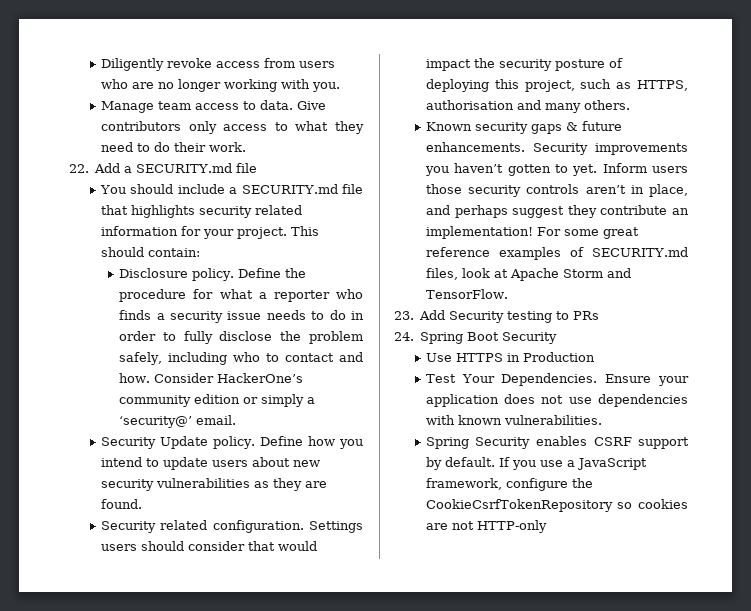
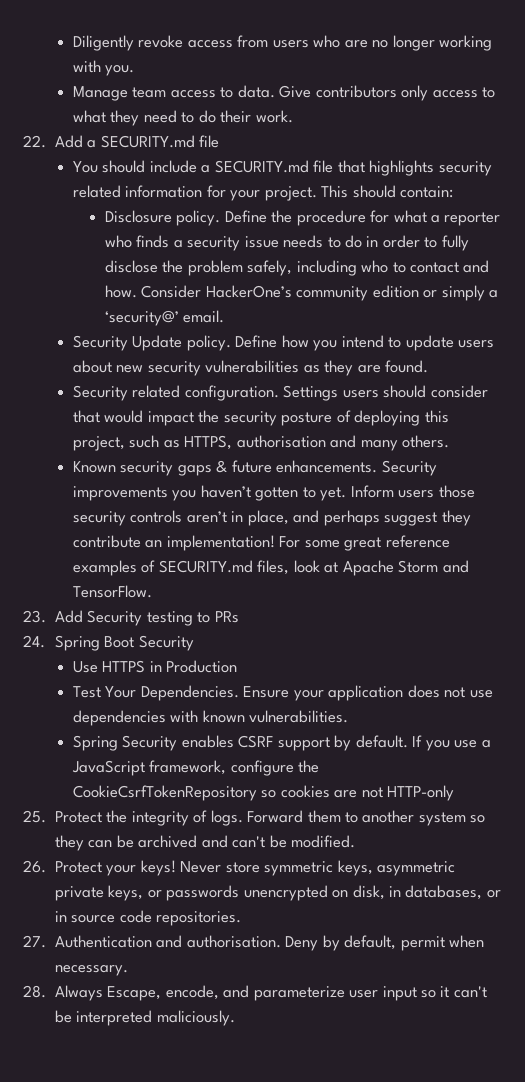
+ 25. Protect the integrity of logs. Forward them to another system so they can be archived and can't be modified.
+ 26. Protect your keys! Never store symmetric keys, asymmetric private keys, or passwords unencrypted on disk, in databases, or in source code repositories.
+ 27. Authentication and authorisation. Deny by default, permit when necessary.
+ 28. Always Escape, encode, and parameterize user input so it can't be interpreted maliciously.

